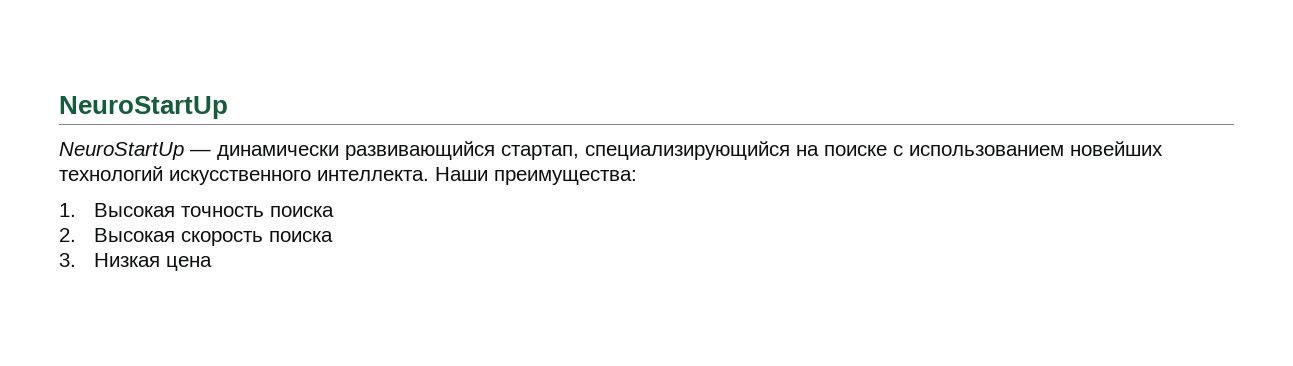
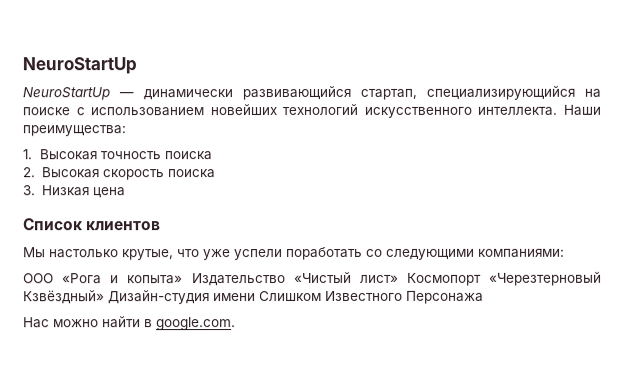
+ Список клиентов
+ Мы настолько крутые, что уже успели поработать со следующими компаниями:
+ ООО «Рога и копыта» Издательство «Чиcтый лист» Космопорт «Черезтерновый Кзвёздный» Дизайн-студия имени Слишком Известного Персонажа
+ Нас можно найти в google.com.

